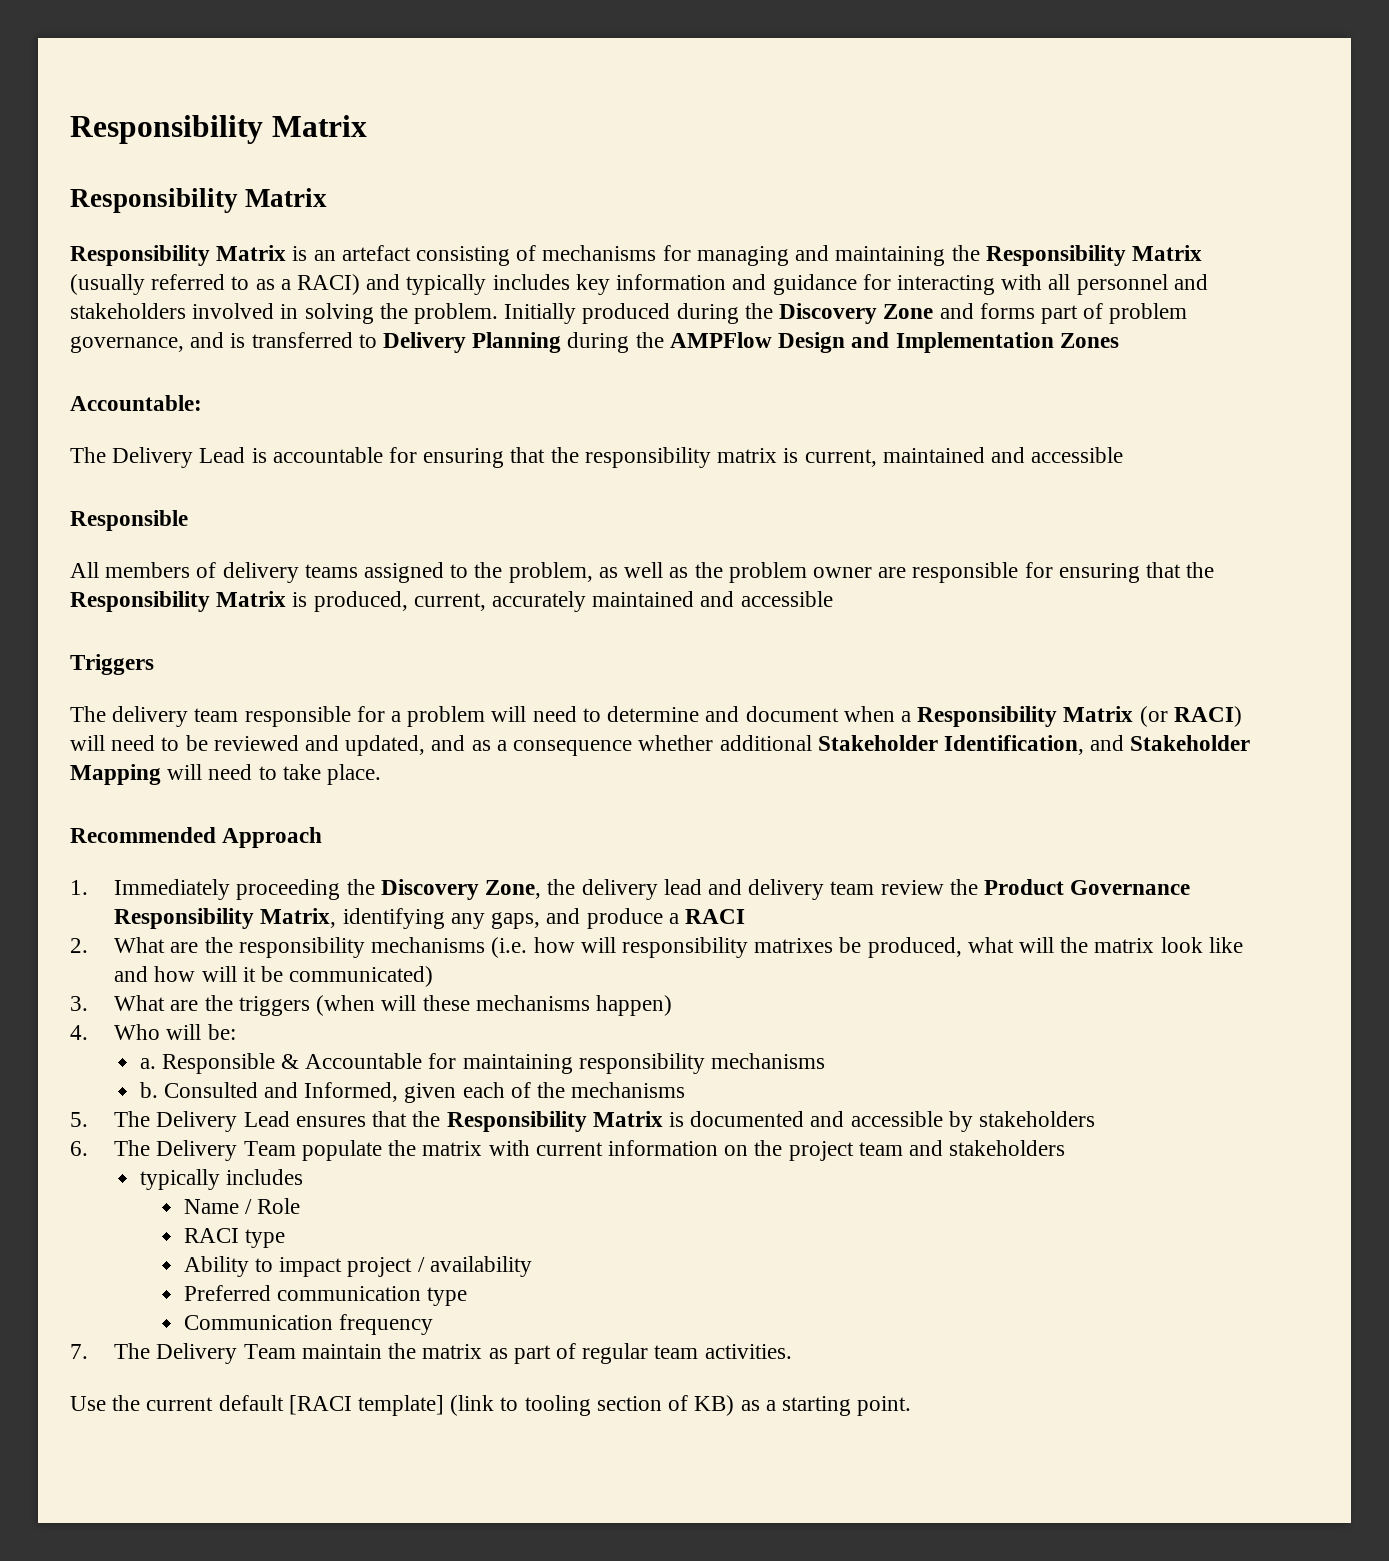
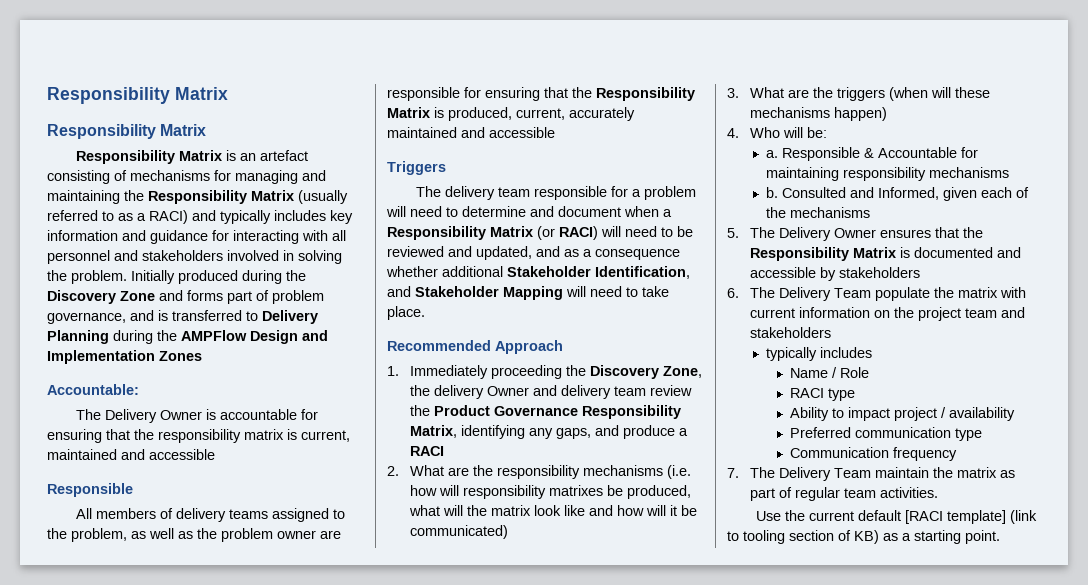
- The Delivery Lead is accountable for ensuring that the responsibility matrix is current, maintained and accessible
+ The Delivery Owner is accountable for ensuring that the responsibility matrix is current, maintained and accessible
- 1. Immediately proceeding the Discovery Zone, the delivery lead and delivery team review the Product Governance Responsibility Matrix, identifying any gaps, and produce a RACI
+ 1. Immediately proceeding the Discovery Zone, the delivery Owner and delivery team review the Product Governance Responsibility Matrix, identifying any gaps, and produce a RACI
- 5. The Delivery Lead ensures that the Responsibility Matrix is documented and accessible by stakeholders
+ 5. The Delivery Owner ensures that the Responsibility Matrix is documented and accessible by stakeholders

